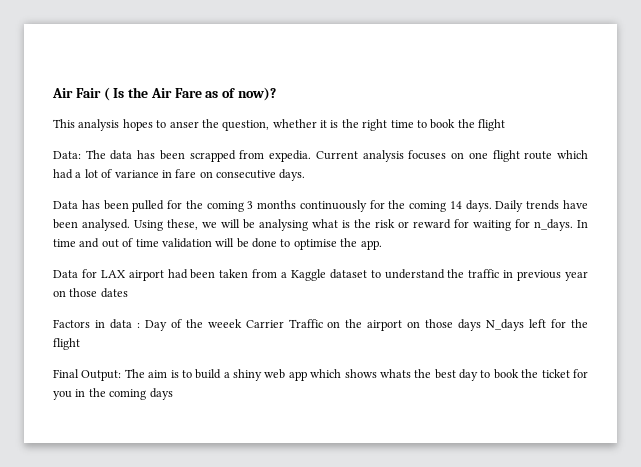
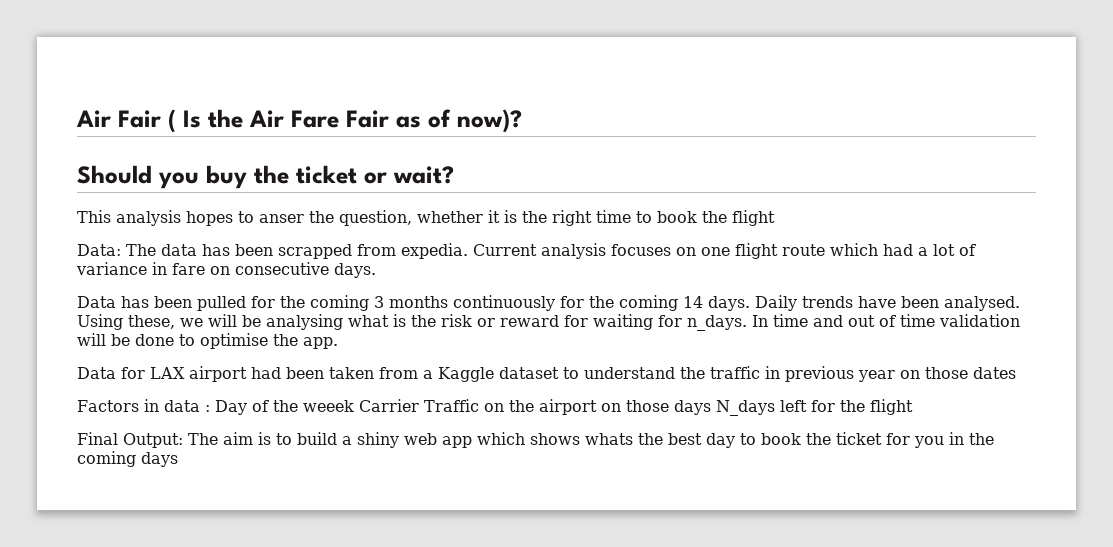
- Air Fair ( Is the Air Fare as of now)?
+ Air Fair ( Is the Air Fare Fair as of now)?
+ Should you buy the ticket or wait?

